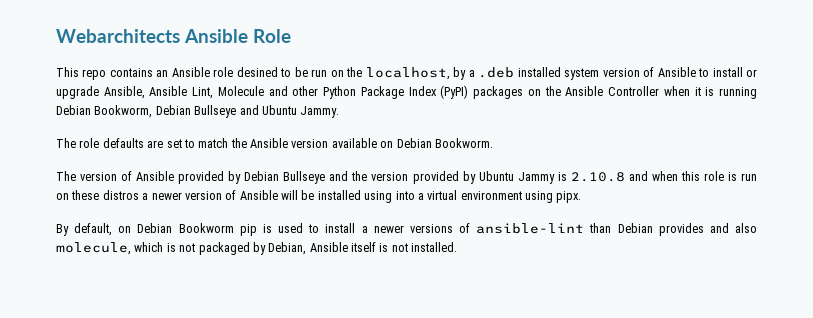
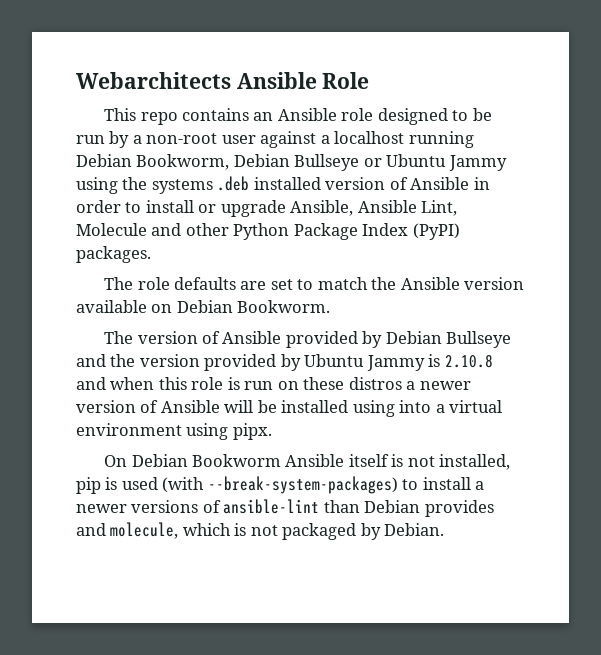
- This repo contains an Ansible role desined to be run on the localhost, by a .deb installed system version of Ansible to install or upgrade Ansible, Ansible Lint, Molecule and other Python Package Index (PyPI) packages on the Ansible Controller when it is running Debian Bookworm, Debian Bullseye and Ubuntu Jammy.
+ This repo contains an Ansible role designed to be run by a non-root user against a localhost running Debian Bookworm, Debian Bullseye or Ubuntu Jammy using the systems .deb installed version of Ansible in order to install or upgrade Ansible, Ansible Lint, Molecule and other Python Package Index (PyPI) packages.
- By default, on Debian Bookworm pip is used to install a newer versions of ansible-lint than Debian provides and also molecule, which is not packaged by Debian, Ansible itself is not installed.
+ On Debian Bookworm Ansible itself is not installed, pip is used (with --break-system-packages) to install a newer versions of ansible-lint than Debian provides and molecule, which is not packaged by Debian.

